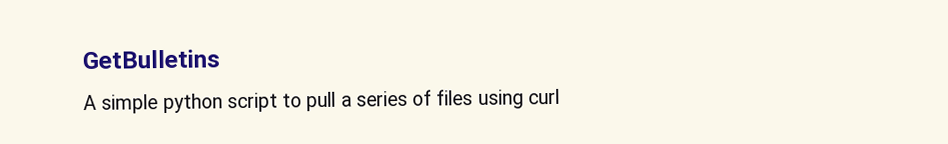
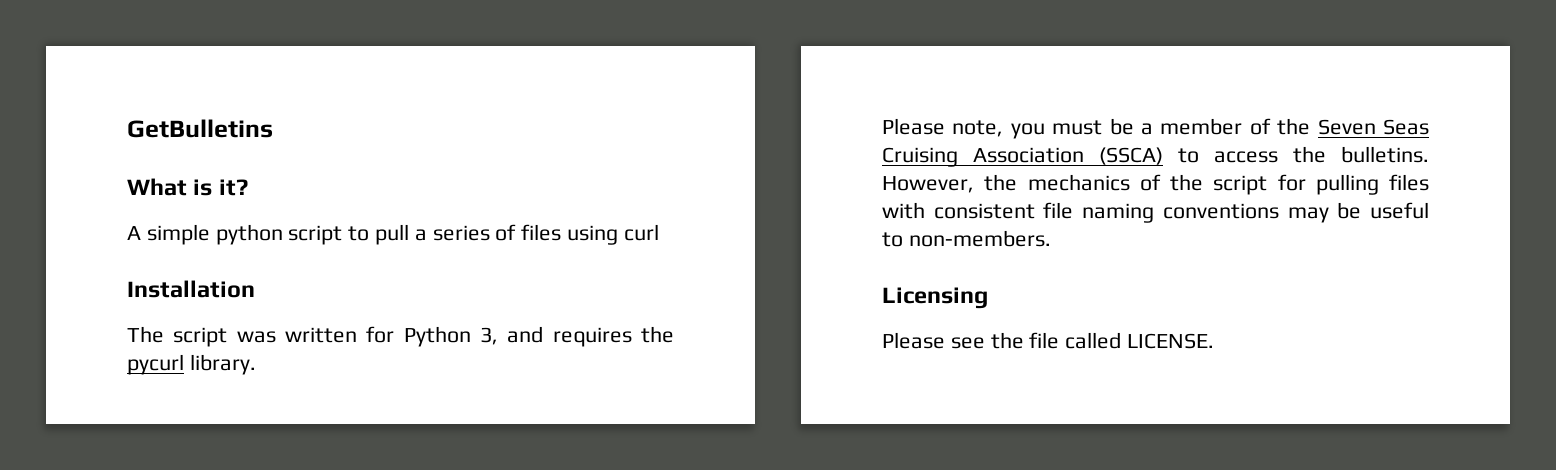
+ What is it?
+ Installation
+ The script was written for Python 3, and requires the pycurl library.
+ Please note, you must be a member of the Seven Seas Cruising Association (SSCA) to access the bulletins. However, the mechanics of the script for pulling files with consistent file naming conventions may be useful to non-members.
+ Licensing
+ Please see the file called LICENSE.

